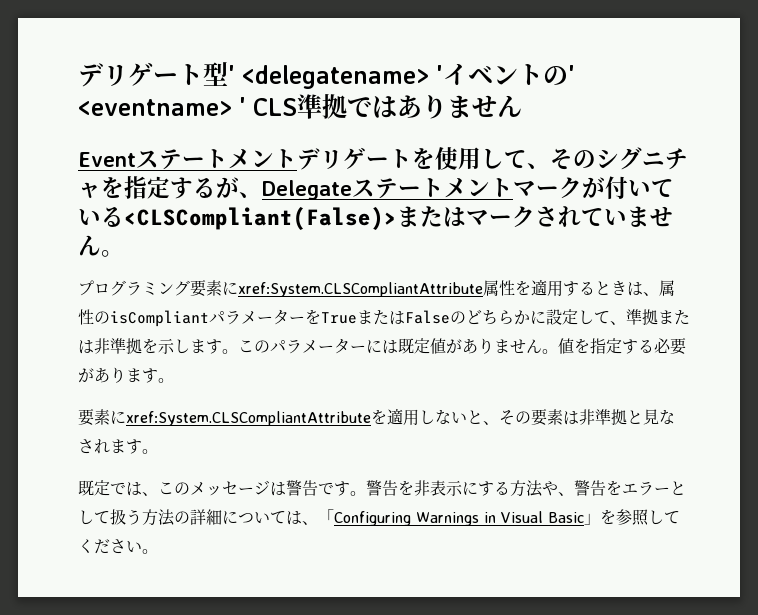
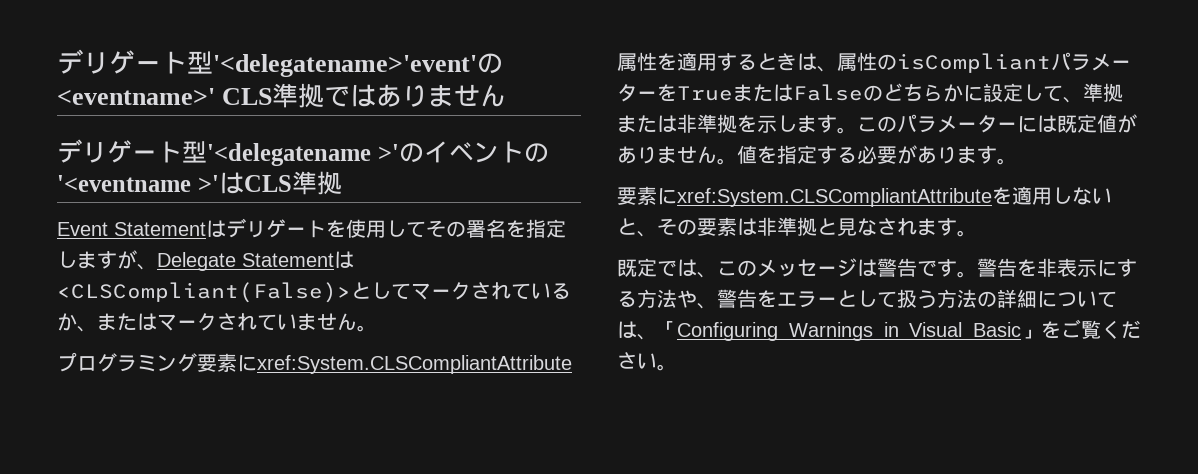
- デリゲート型' <delegatename> 'イベントの' <eventname> ' CLS準拠ではありません
+ デリゲート型'<delegatename>'event'の<eventname>' CLS準拠ではありません
- Eventステートメントデリゲートを使用して、そのシグニチャを指定するが、Delegateステートメントマークが付いている<CLSCompliant(False)>またはマークされていません。
+ デリゲート型'<delegatename >'のイベントの'<eventname >'はCLS準拠
+ Event Statementはデリゲートを使用してその署名を指定しますが、Delegate Statementは<CLSCompliant(False)>としてマークされているか、またはマークされていません。
- 警告を非表示にする方法や、警告をエラーとして扱う方法の詳細については、「Configuring Warnings in Visual Basic」を参照してください。
+ 警告を非表示にする方法や、警告をエラーとして扱う方法の詳細については、「Configuring Warnings in Visual Basic」をご覧ください。

